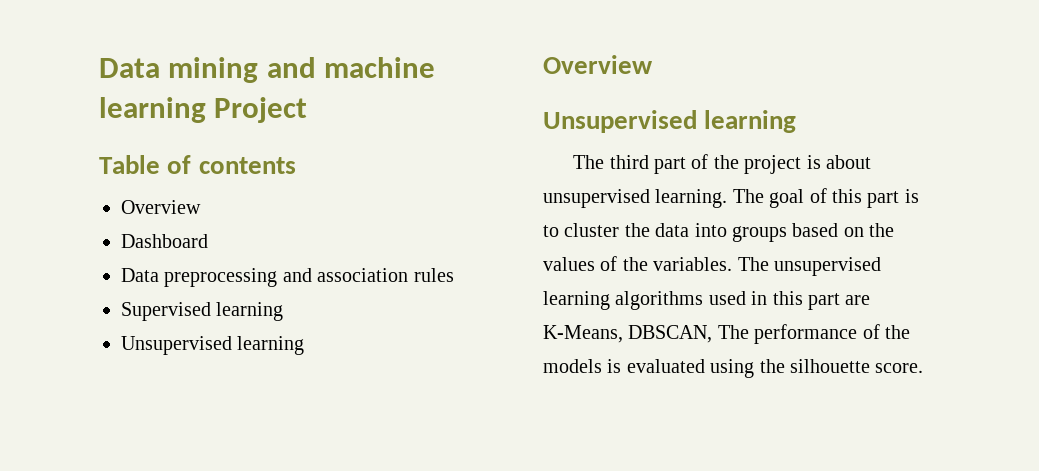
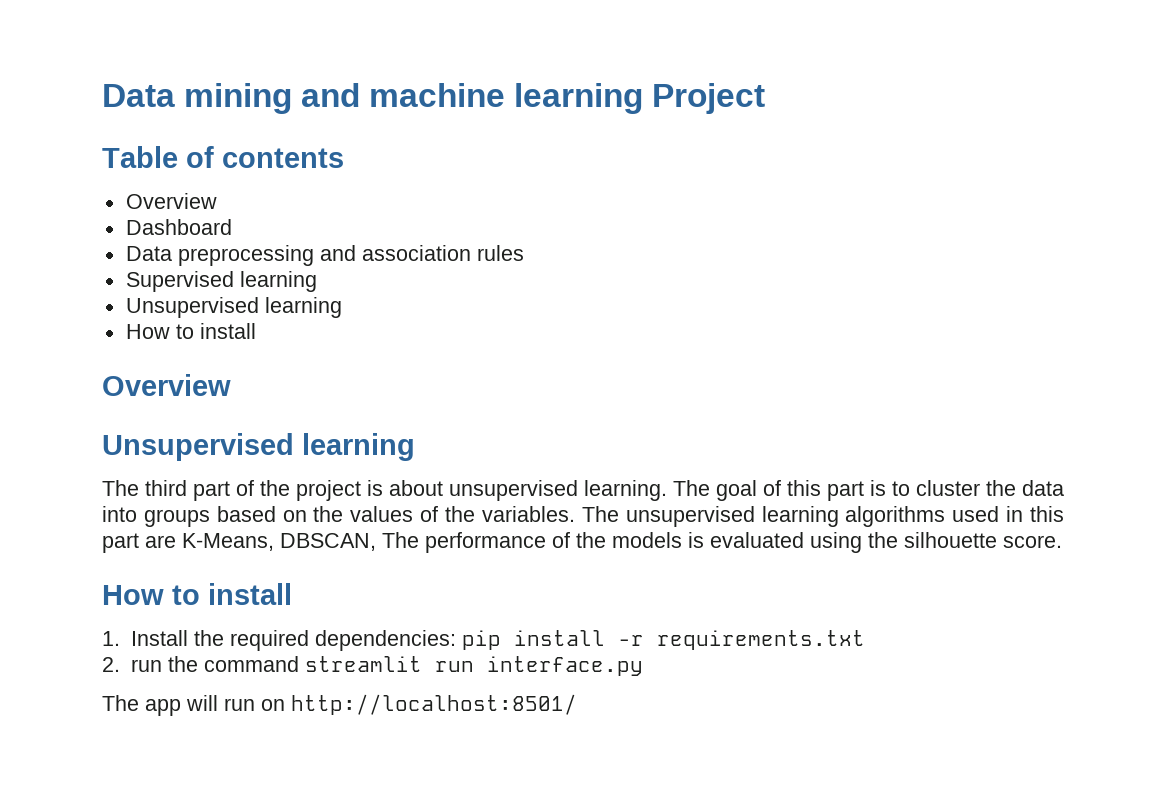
  Supervised learning
  Unsupervised learning
+ How to install
  The unsupervised learning algorithms used in this part are K-Means, DBSCAN, The performance of the models is evaluated using the silhouette score.
+ How to install
+ 1. Install the required dependencies: pip install -r requirements.txt
+ 2. run the command streamlit run interface.py
+ The app will run on http://localhost:8501/

